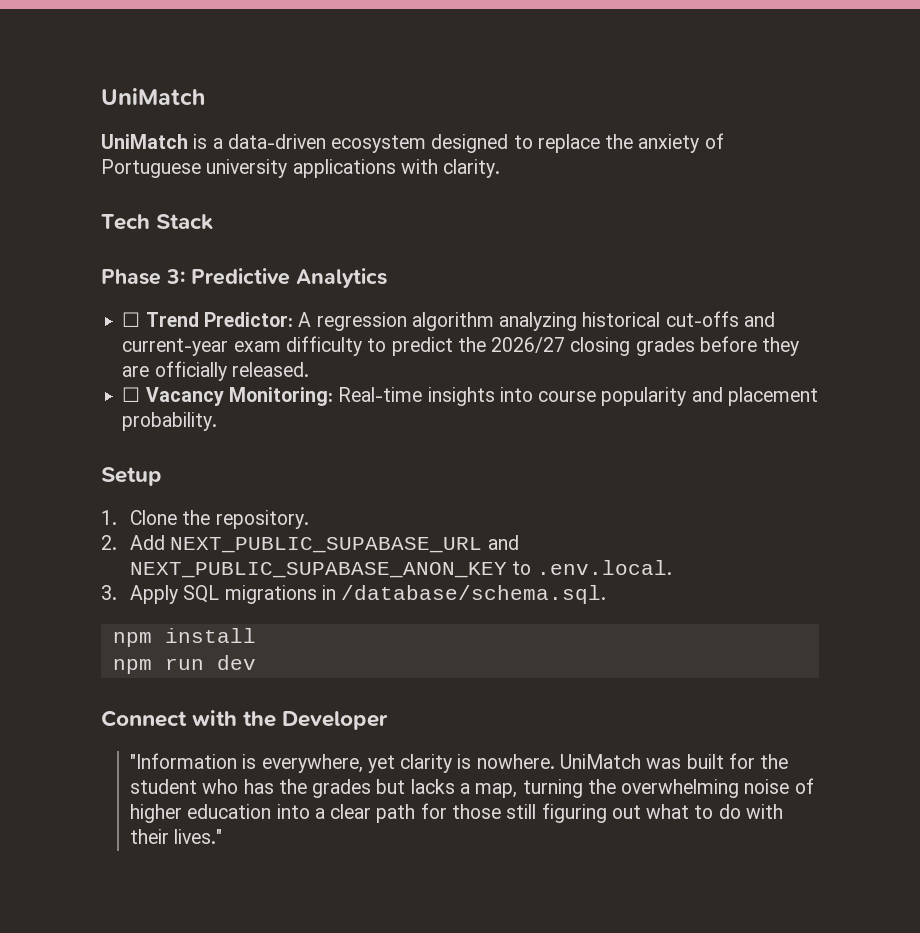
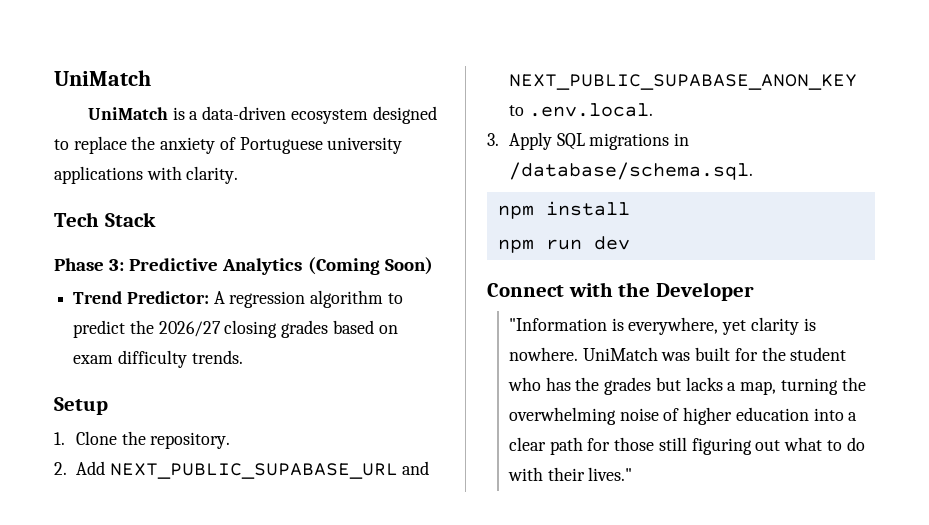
- Phase 3: Predictive Analytics
- ☐ Trend Predictor: A regression algorithm analyzing historical cut-offs and current-year exam difficulty to predict the 2026/27 closing grades before they are officially released.
- ☐ Vacancy Monitoring: Real-time insights into course popularity and placement probability.
+ Phase 3: Predictive Analytics (Coming Soon)
+ Trend Predictor: A regression algorithm to predict the 2026/27 closing grades based on exam difficulty trends.

